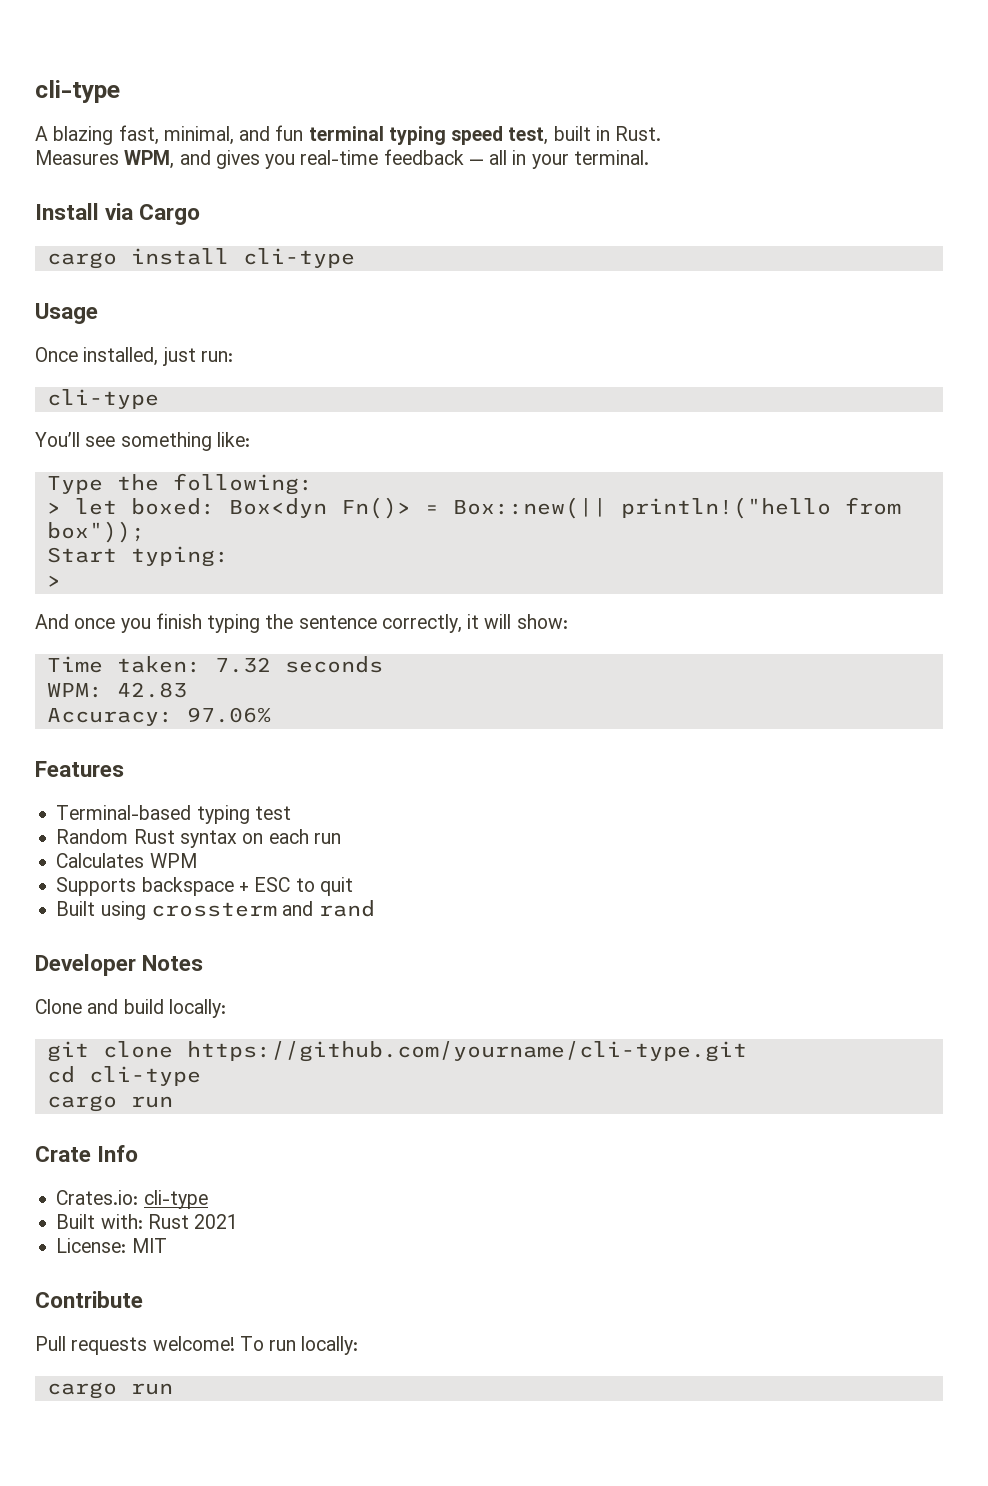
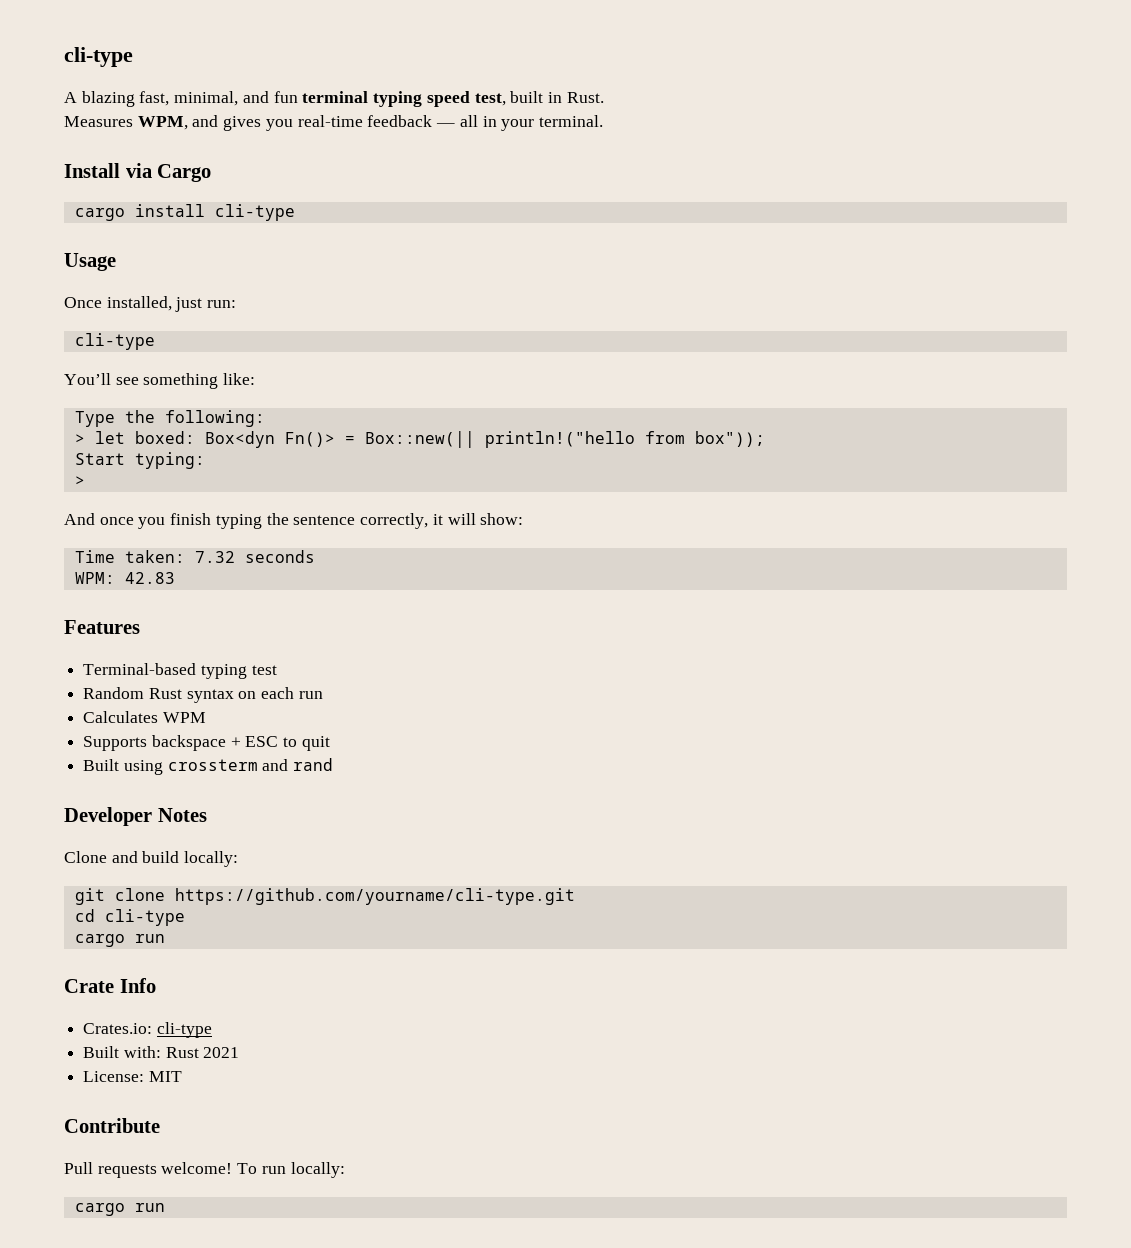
- Accuracy: 97.06%

